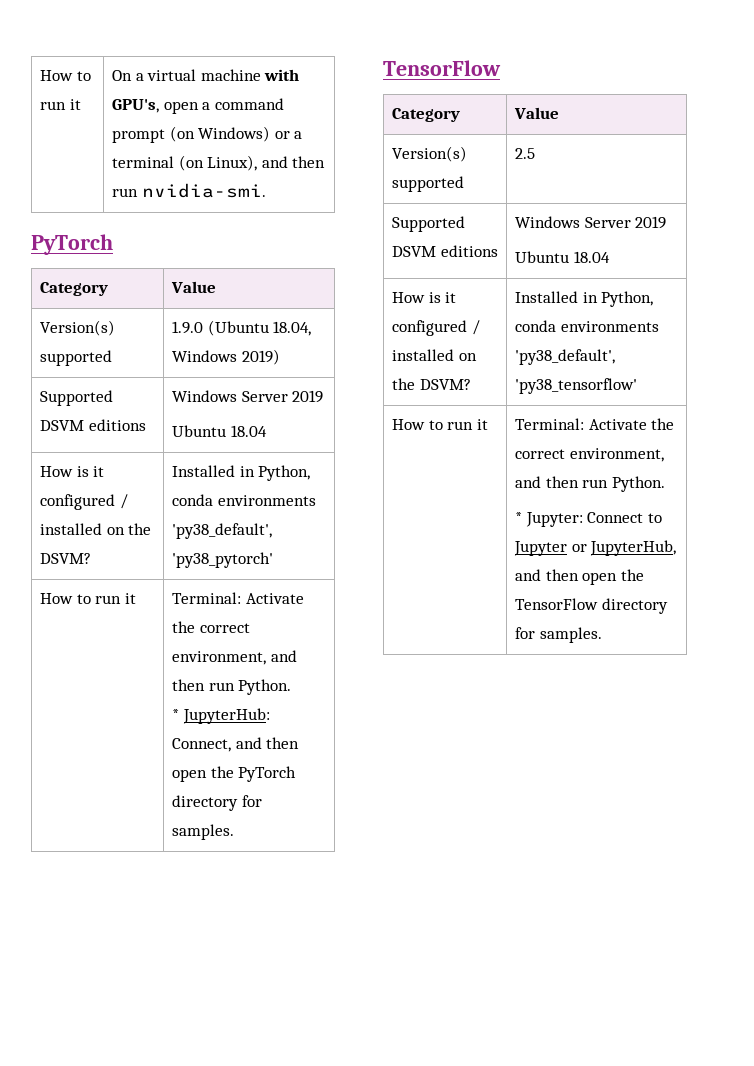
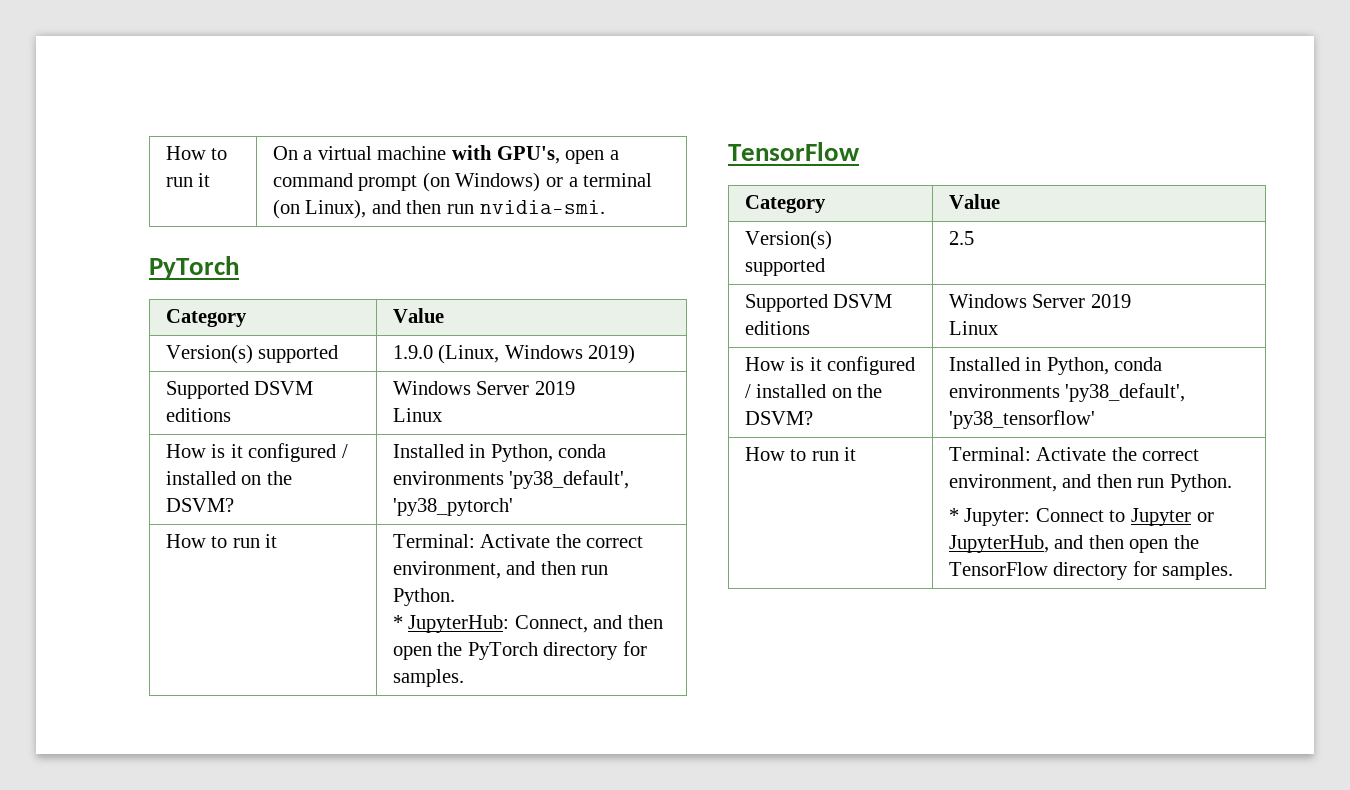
- Version(s) supported | 1.9.0 (Ubuntu 18.04, Windows 2019)
+ Version(s) supported | 1.9.0 (Linux, Windows 2019)
  Supported DSVM editions | Windows Server 2019
- Ubuntu 18.04
+ Linux
  Version(s) supported | 2.5
  Supported DSVM editions | Windows Server 2019
- Ubuntu 18.04
+ Linux

